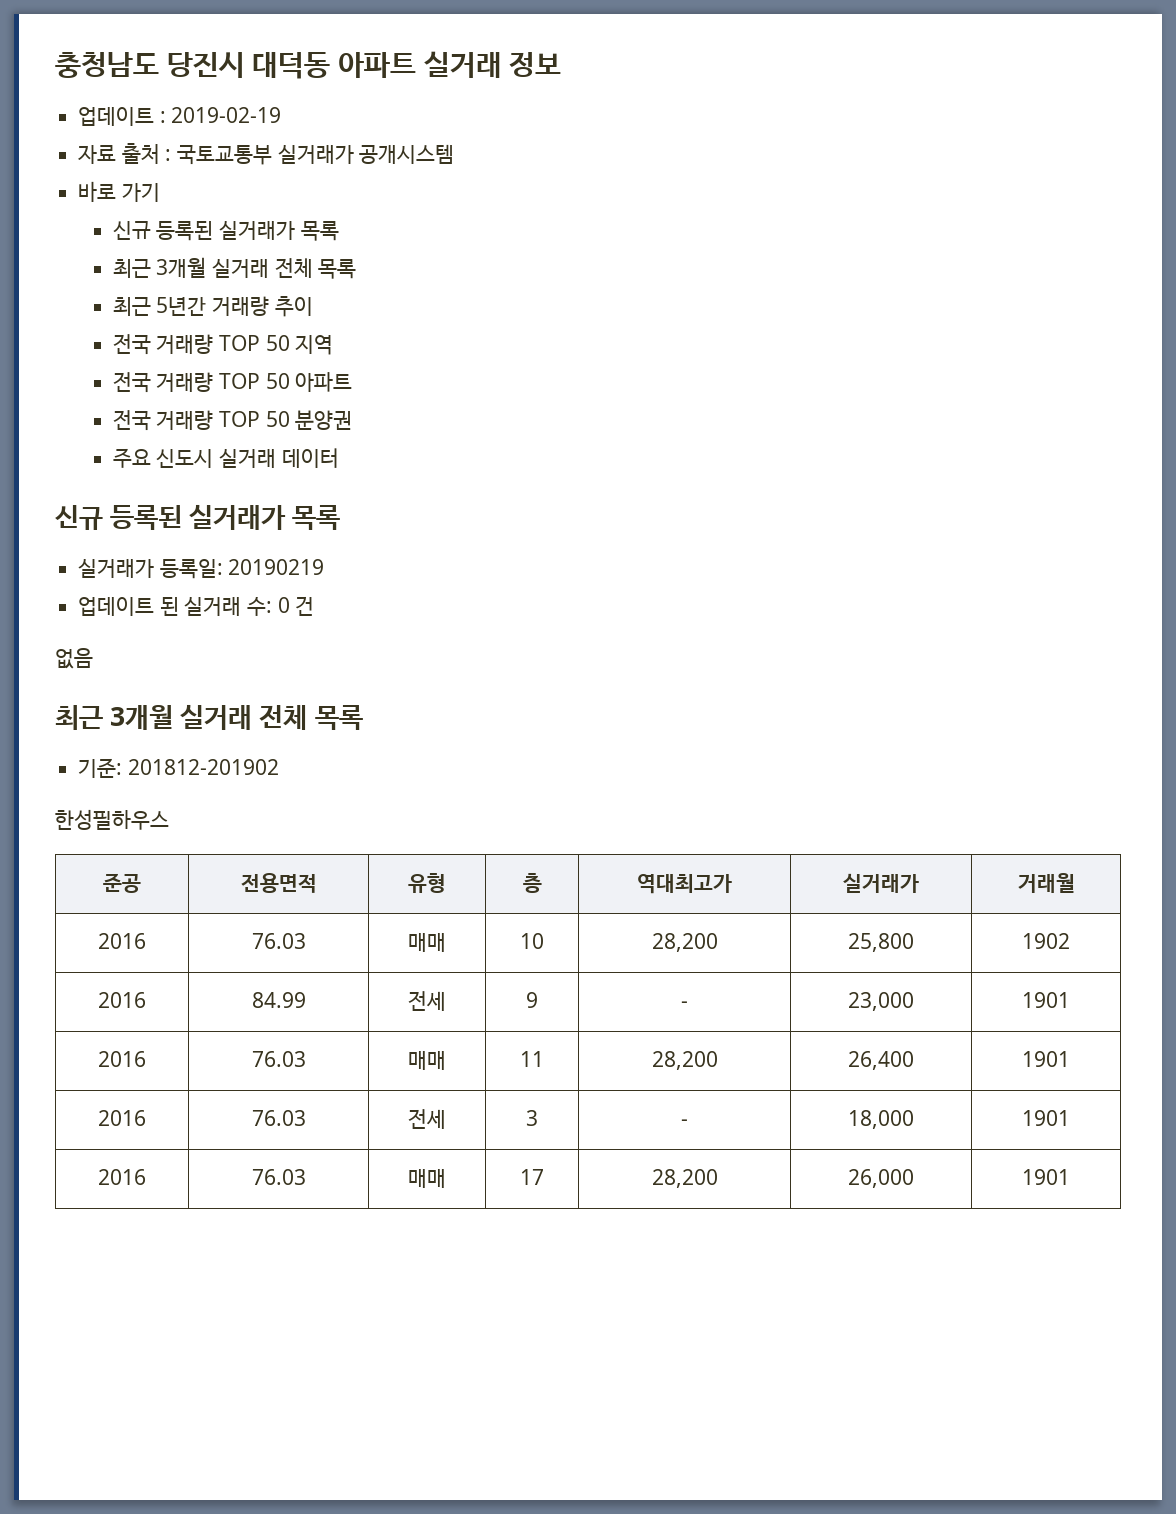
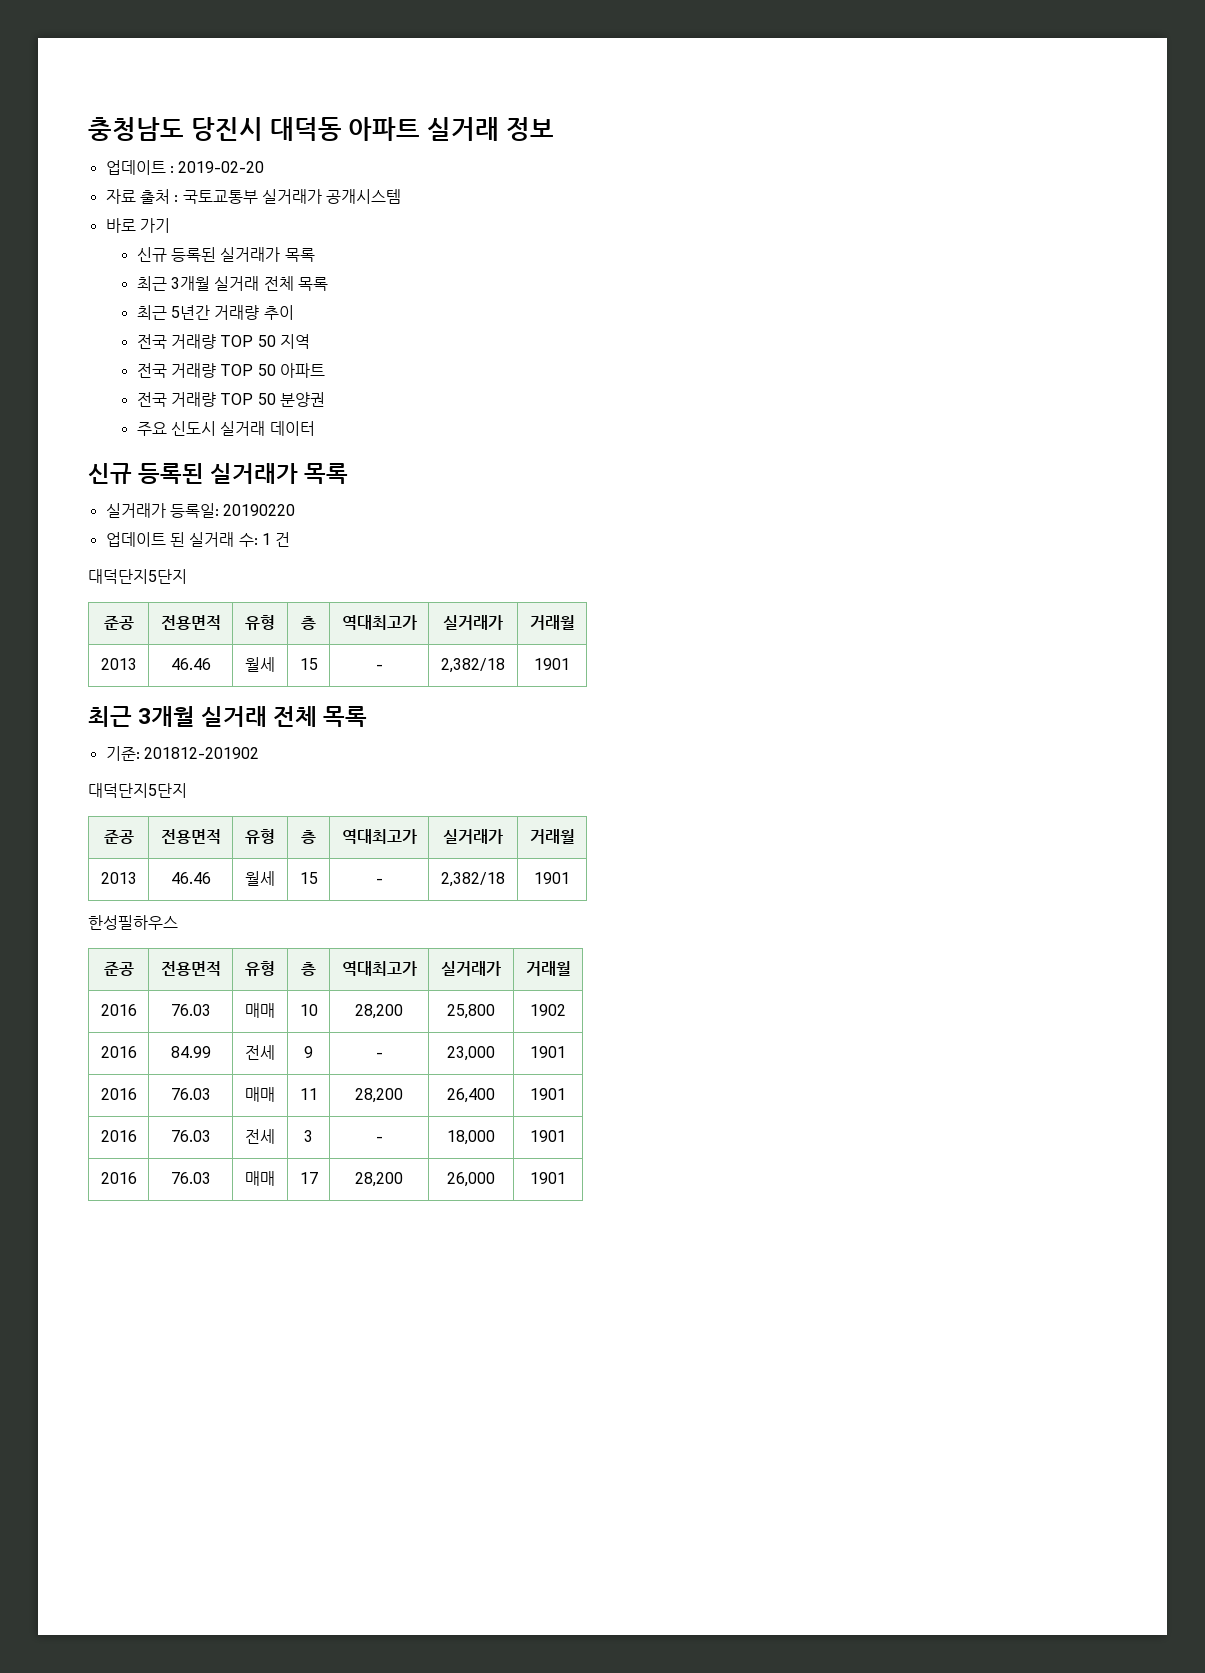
- 업데이트 : 2019-02-19
+ 업데이트 : 2019-02-20
- 실거래가 등록일: 20190219
+ 실거래가 등록일: 20190220
- 업데이트 된 실거래 수: 0 건
- 없음
+ 업데이트 된 실거래 수: 1 건
+ 대덕단지5단지
+ 준공 | 전용면적 | 유형 | 층 | 역대최고가 | 실거래가 | 거래월
+ 2013 | 46.46 | 월세 | 15 | - | 2,382/18 | 1901
  기준: 201812-201902
+ 대덕단지5단지
+ 준공 | 전용면적 | 유형 | 층 | 역대최고가 | 실거래가 | 거래월
+ 2013 | 46.46 | 월세 | 15 | - | 2,382/18 | 1901

